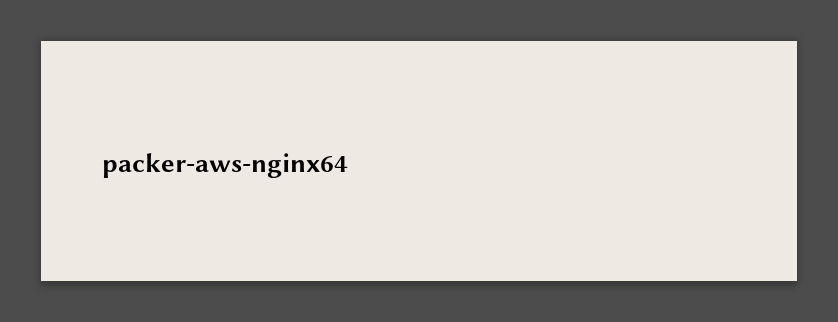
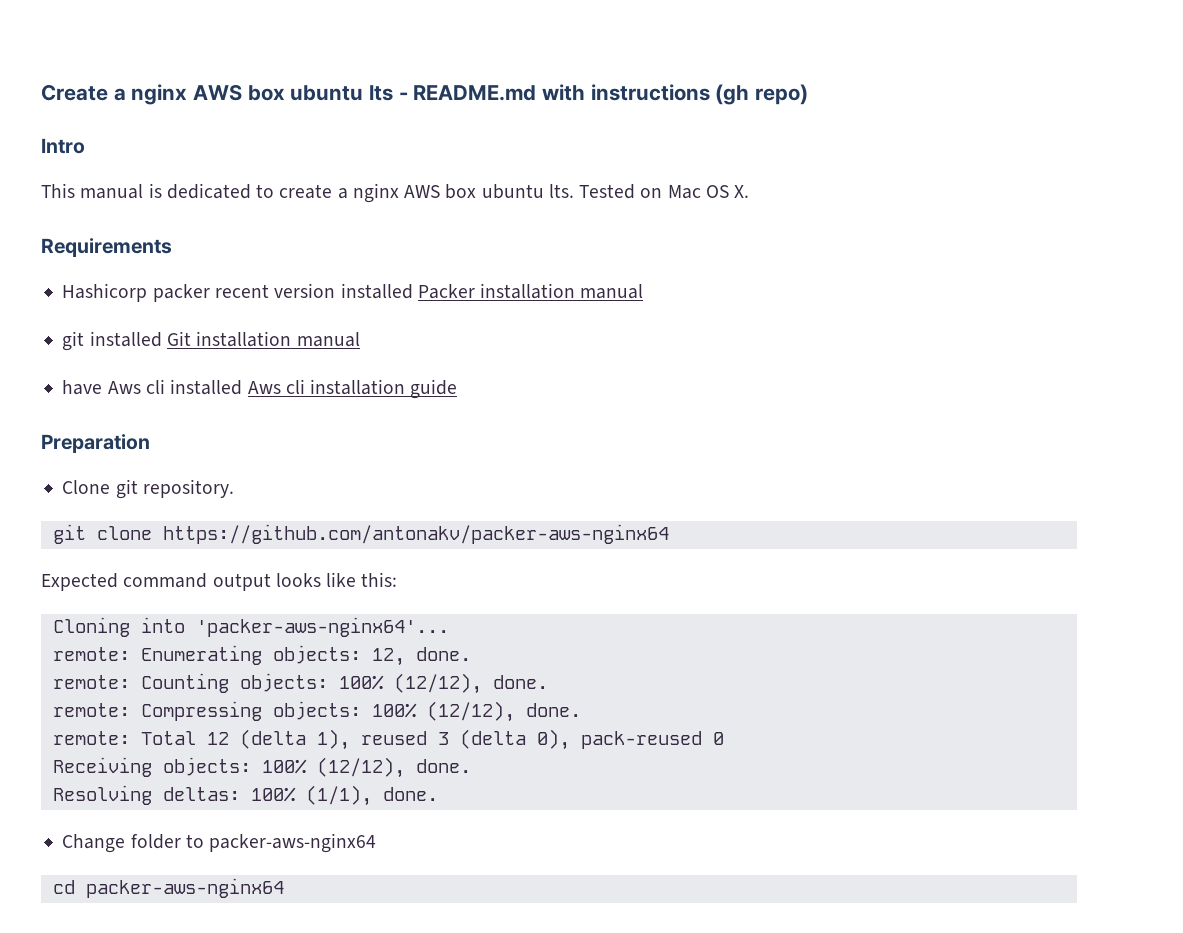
- packer-aws-nginx64
+ Create a nginx AWS box ubuntu lts - README.md with instructions (gh repo)
+ Intro
+ This manual is dedicated to create a nginx AWS box ubuntu lts. Tested on Mac OS X.
+ Requirements
+ Hashicorp packer recent version installed Packer installation manual
+ git installed Git installation manual
+ have Aws cli installed Aws cli installation guide
+ Preparation
+ Clone git repository.
+ git clone https://github.com/antonakv/packer-aws-nginx64
+ Expected command output looks like this:
+ Cloning into 'packer-aws-nginx64'...
+ remote: Enumerating objects: 12, done.
+ remote: Counting objects: 100% (12/12), done.
+ remote: Compressing objects: 100% (12/12), done.
+ remote: Total 12 (delta 1), reused 3 (delta 0), pack-reused 0
+ Receiving objects: 100% (12/12), done.
+ Resolving deltas: 100% (1/1), done.
+ Change folder to packer-aws-nginx64
+ cd packer-aws-nginx64

